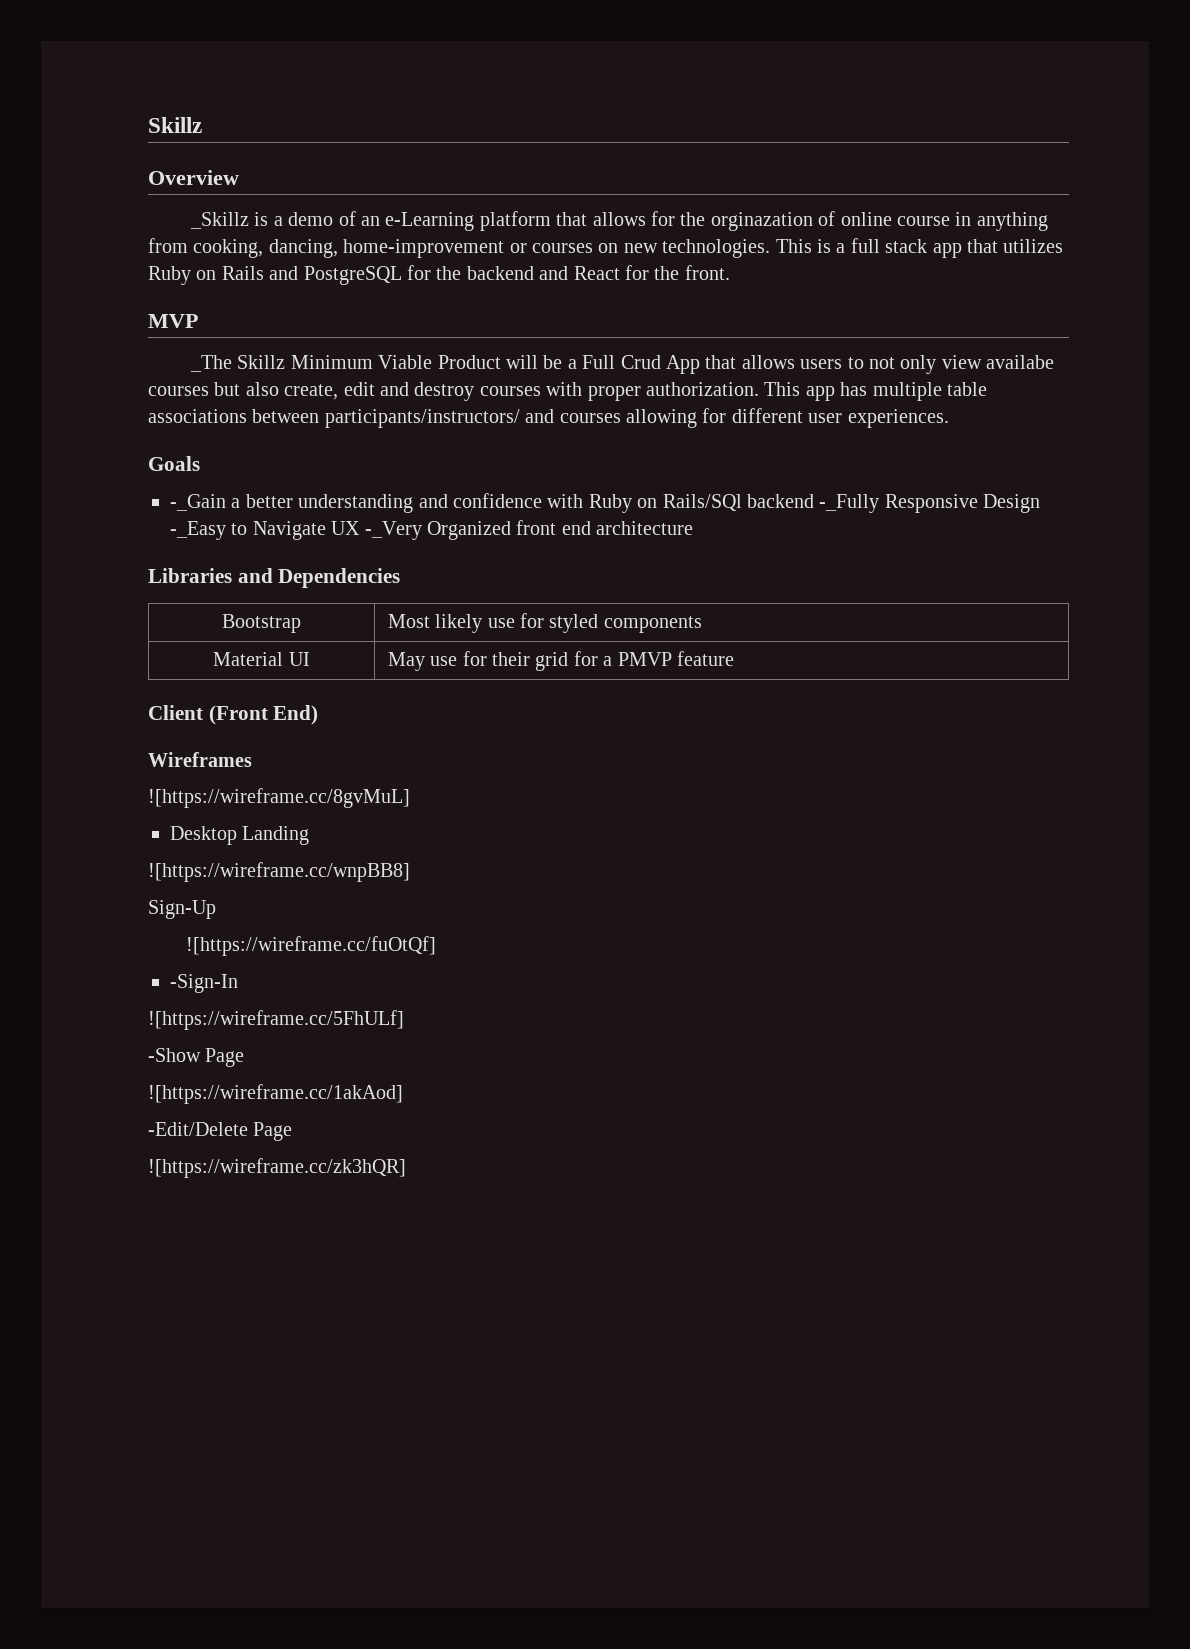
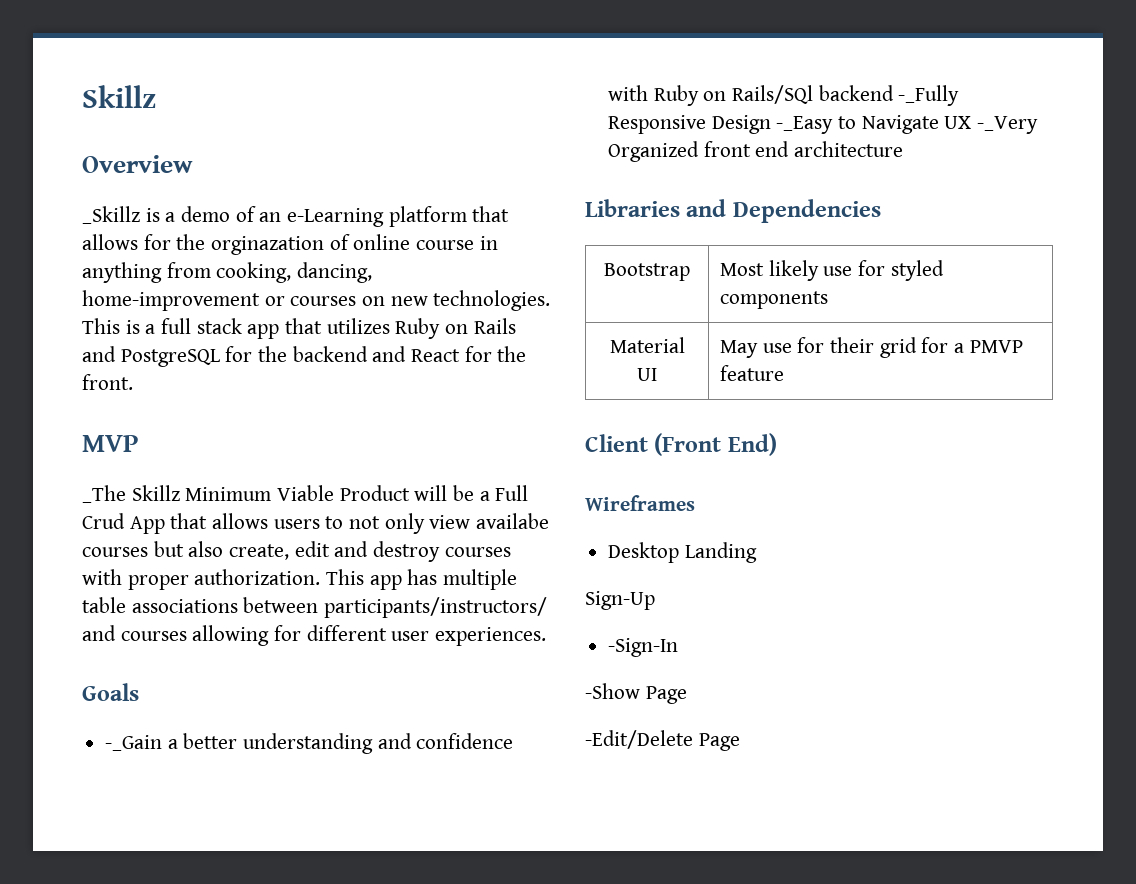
- ![https://wireframe.cc/8gvMuL]
- ![https://wireframe.cc/wnpBB8]
- ![https://wireframe.cc/fuOtQf]
- ![https://wireframe.cc/5FhULf]
- ![https://wireframe.cc/1akAod]
- ![https://wireframe.cc/zk3hQR]

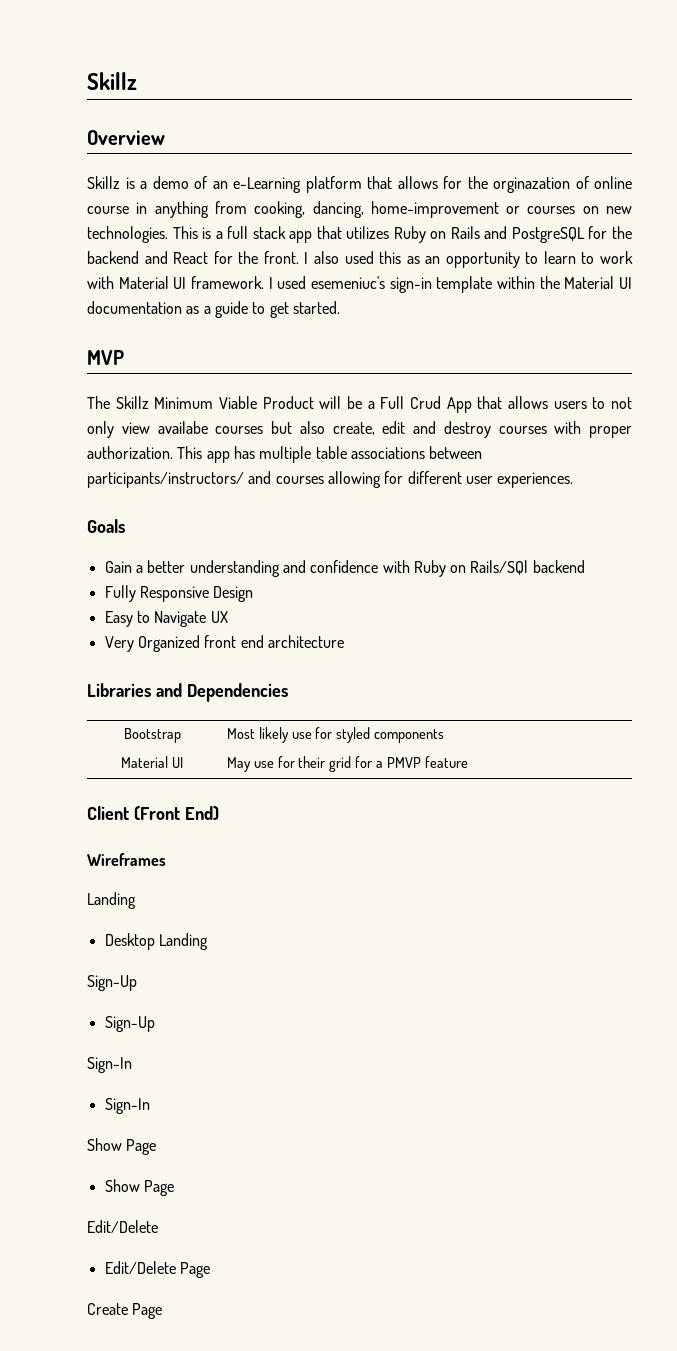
- _Skillz is a demo of an e-Learning platform that allows for the orginazation of online course in anything from cooking, dancing, home-improvement or courses on new technologies.
+ Skillz is a demo of an e-Learning platform that allows for the orginazation of online course in anything from cooking, dancing, home-improvement or courses on new technologies.
+ I also used this as an opportunity to learn to work with Material UI framework. I used esemeniuc's sign-in template within the Material UI documentation as a guide to get started.
- _The Skillz Minimum Viable Product will be a Full Crud App that allows users to not only view availabe courses but also create, edit and destroy courses with proper authorization.
+ The Skillz Minimum Viable Product will be a Full Crud App that allows users to not only view availabe courses but also create, edit and destroy courses with proper authorization.
- -_Gain a better understanding and confidence with Ruby on Rails/SQl backend -_Fully Responsive Design -_Easy to Navigate UX -_Very Organized front end architecture
+ Gain a better understanding and confidence with Ruby on Rails/SQl backend
+ Fully Responsive Design
+ Easy to Navigate UX
+ Very Organized front end architecture
  Wireframes
+ Landing
  Desktop Landing
  Sign-Up
- -Sign-In
- -Show Page
- -Edit/Delete Page
+ Sign-Up
+ Sign-In
+ Sign-In
+ Show Page
+ Show Page
+ Edit/Delete
+ Edit/Delete Page
+ Create Page

